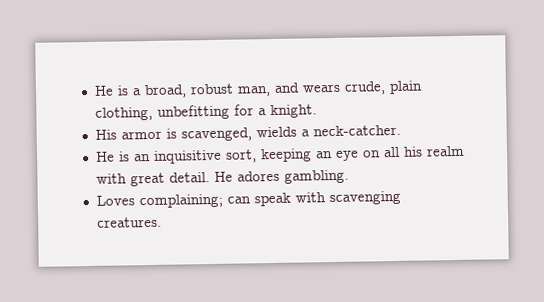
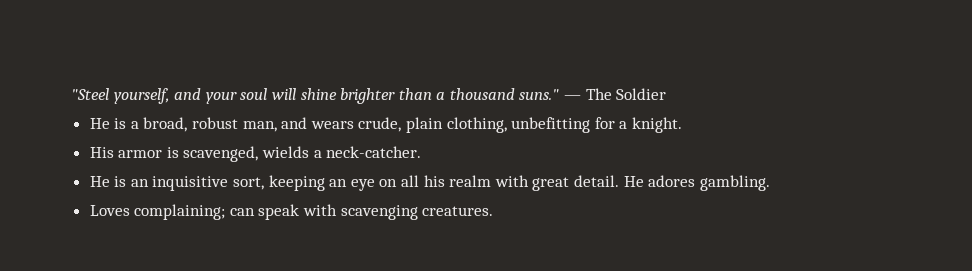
+ "Steel yourself, and your soul will shine brighter than a thousand suns." — The Soldier

